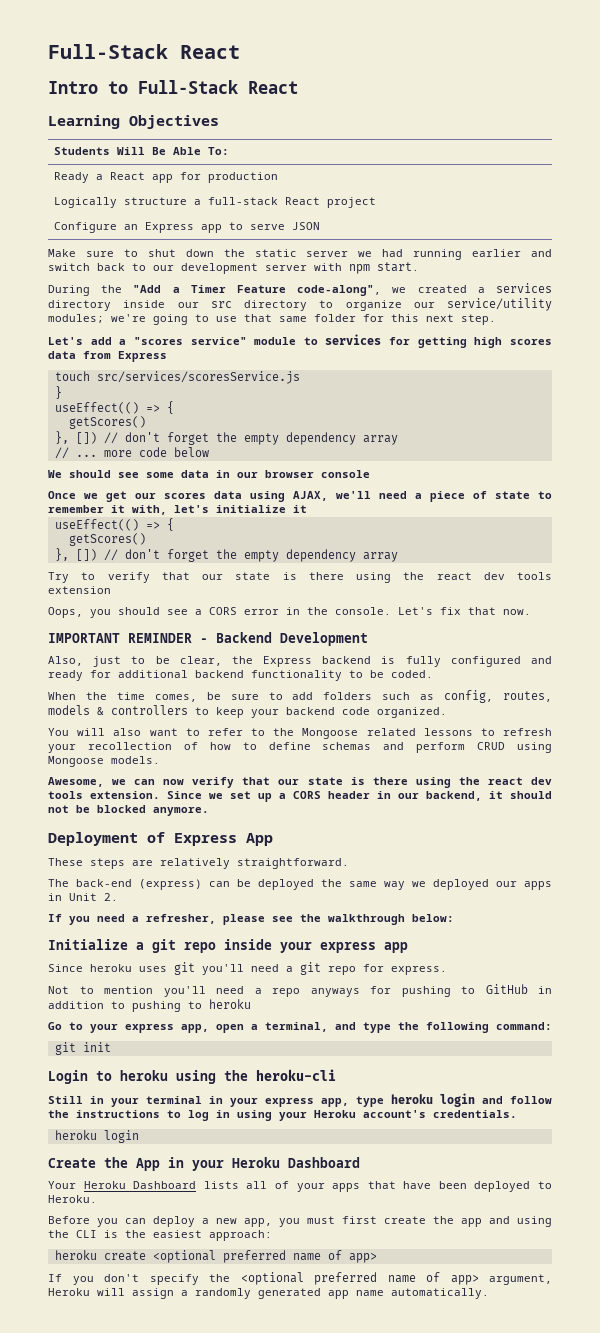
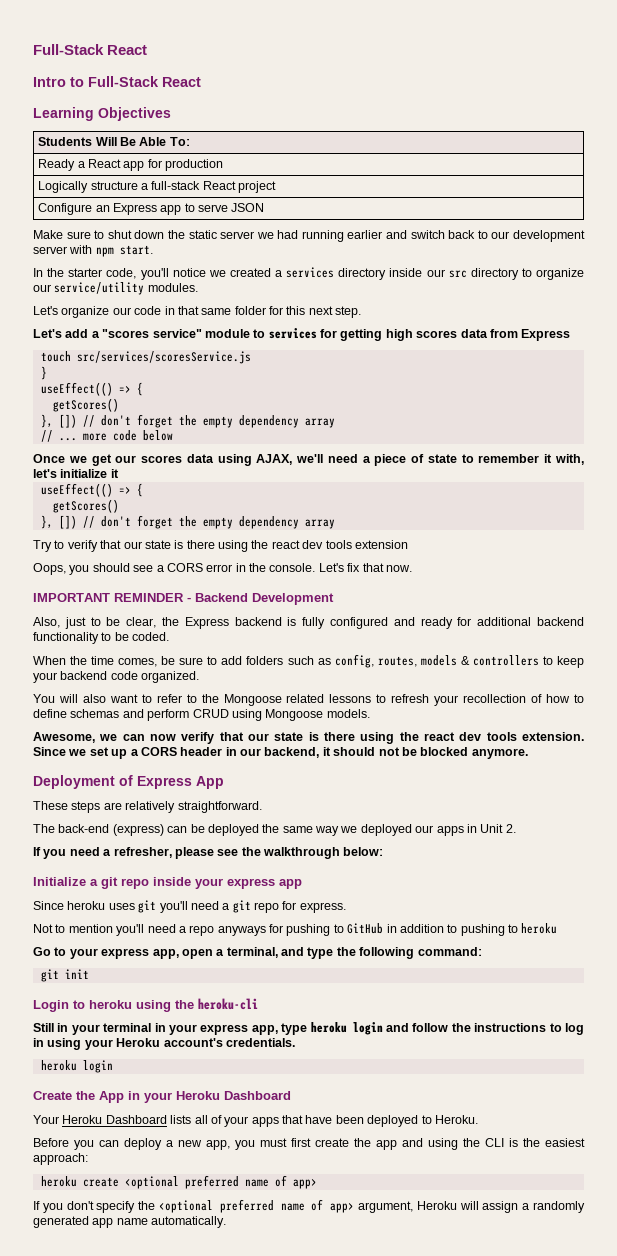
- During the "Add a Timer Feature code-along", we created a services directory inside our src directory to organize our service/utility modules; we're going to use that same folder for this next step.
+ In the starter code, you'll notice we created a services directory inside our src directory to organize our service/utility modules.
+ Let's organize our code in that same folder for this next step.
- We should see some data in our browser console

